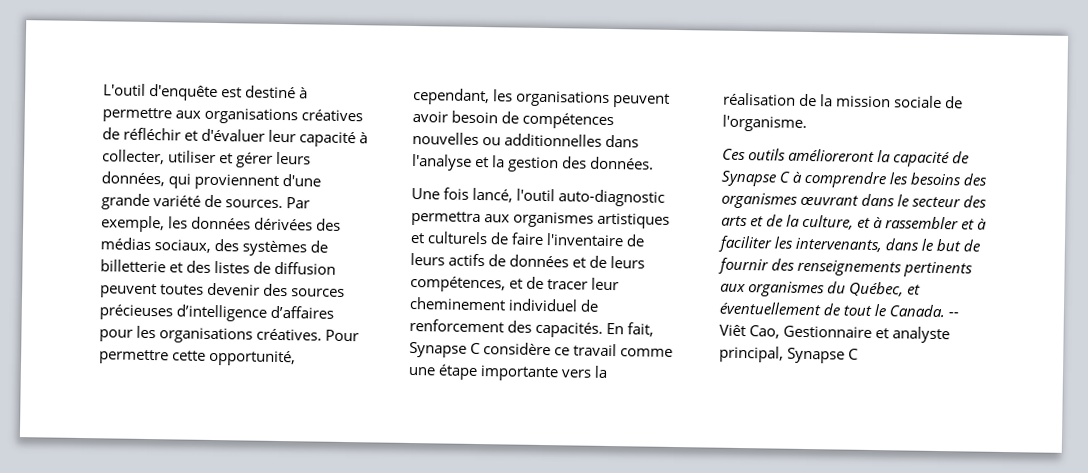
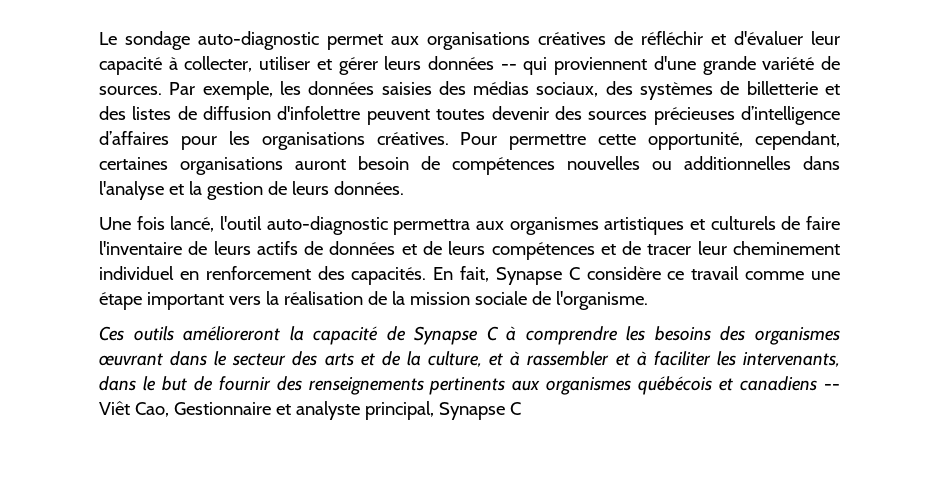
- L'outil d'enquête est destiné à permettre aux organisations créatives de réfléchir et d'évaluer leur capacité à collecter, utiliser et gérer leurs données, qui proviennent d'une grande variété de sources.
+ Le sondage auto-diagnostic permet aux organisations créatives de réfléchir et d'évaluer leur capacité à collecter, utiliser et gérer leurs données -- qui proviennent d'une grande variété de sources.
- Par exemple, les données dérivées des médias sociaux, des systèmes de billetterie et des listes de diffusion peuvent toutes devenir des sources précieuses d’intelligence d’affaires pour les organisations créatives.
+ Par exemple, les données saisies des médias sociaux, des systèmes de billetterie et des listes de diffusion d'infolettre peuvent toutes devenir des sources précieuses d’intelligence d’affaires pour les organisations créatives.
- Pour permettre cette opportunité, cependant, les organisations peuvent avoir besoin de compétences nouvelles ou additionnelles dans l'analyse et la gestion des données.
+ Pour permettre cette opportunité, cependant, certaines organisations auront besoin de compétences nouvelles ou additionnelles dans l'analyse et la gestion de leurs données.
- Une fois lancé, l'outil auto-diagnostic permettra aux organismes artistiques et culturels de faire l'inventaire de leurs actifs de données et de leurs compétences, et de tracer leur cheminement individuel de renforcement des capacités.
+ Une fois lancé, l'outil auto-diagnostic permettra aux organismes artistiques et culturels de faire l'inventaire de leurs actifs de données et de leurs compétences et de tracer leur cheminement individuel en renforcement des capacités.
- En fait, Synapse C considère ce travail comme une étape importante vers la réalisation de la mission sociale de l'organisme.
+ En fait, Synapse C considère ce travail comme une étape important vers la réalisation de la mission sociale de l'organisme.
- Ces outils amélioreront la capacité de Synapse C à comprendre les besoins des organismes œuvrant dans le secteur des arts et de la culture, et à rassembler et à faciliter les intervenants, dans le but de fournir des renseignements pertinents aux organismes du Québec, et éventuellement de tout le Canada. -- Viêt Cao, Gestionnaire et analyste principal, Synapse C
+ Ces outils amélioreront la capacité de Synapse C à comprendre les besoins des organismes œuvrant dans le secteur des arts et de la culture, et à rassembler et à faciliter les intervenants, dans le but de fournir des renseignements pertinents aux organismes québécois et canadiens -- Viêt Cao, Gestionnaire et analyste principal, Synapse C

